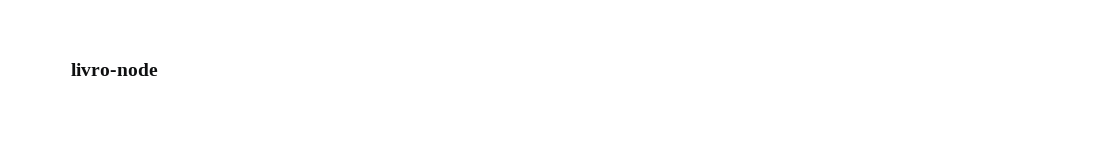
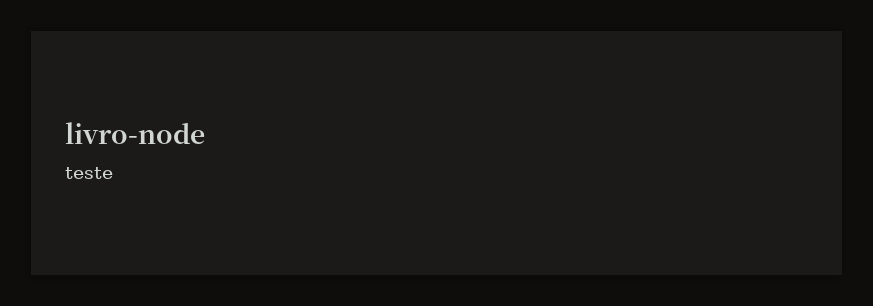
+ teste

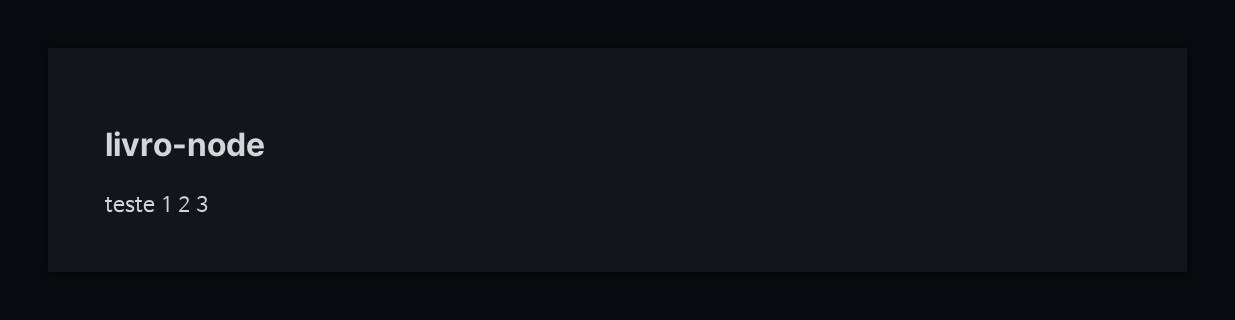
- teste
+ teste 1 2 3

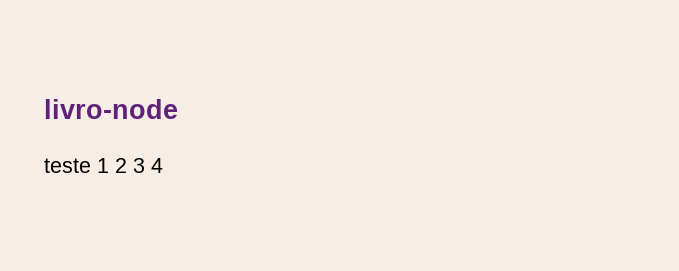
- teste 1 2 3
+ teste 1 2 3 4

